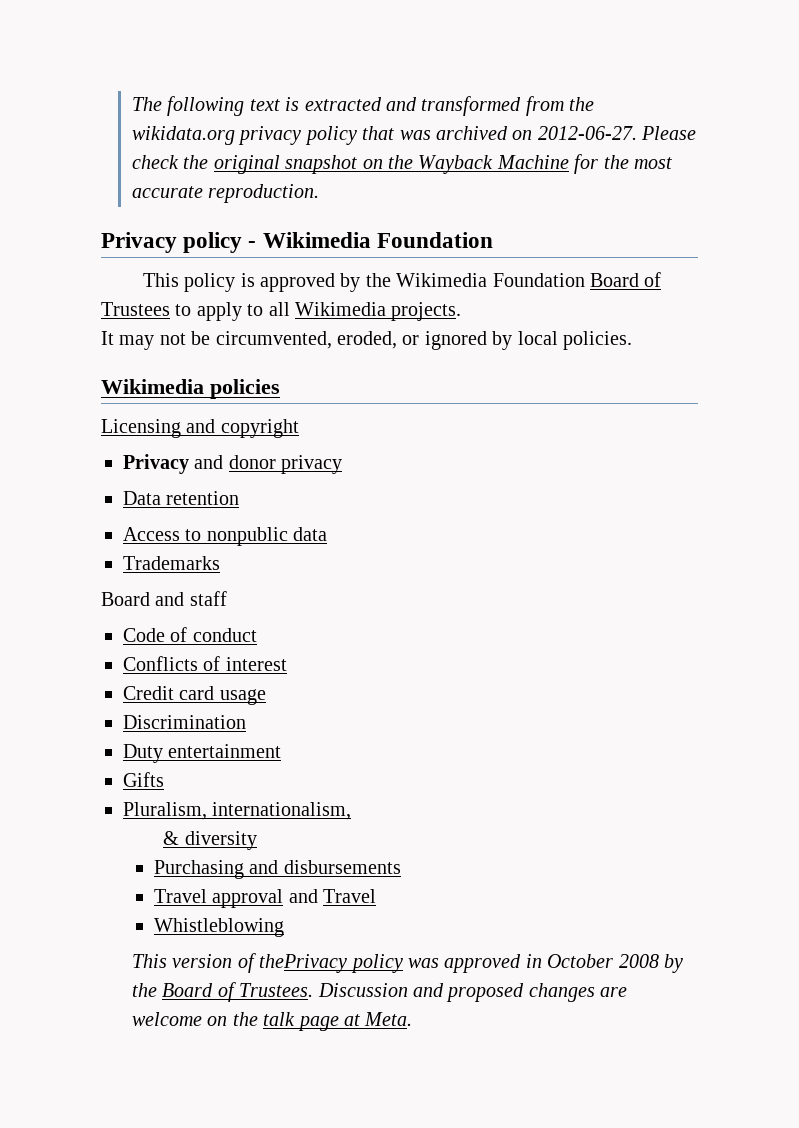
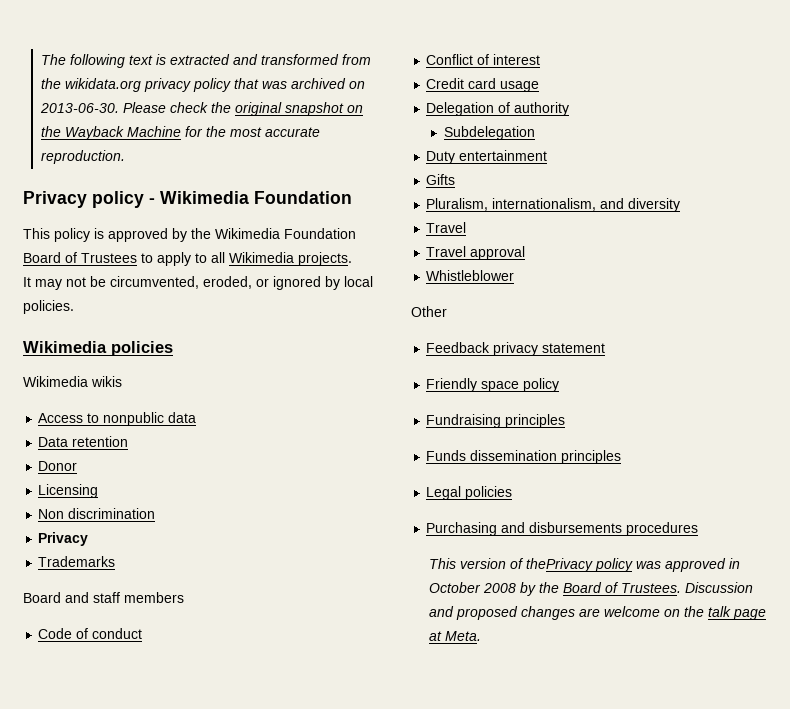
- The following text is extracted and transformed from the wikidata.org privacy policy that was archived on 2012-06-27.
+ The following text is extracted and transformed from the wikidata.org privacy policy that was archived on 2013-06-30.
- Licensing and copyright
- Privacy and donor privacy
+ Wikimedia wikis
+ Access to nonpublic data
  Data retention
- Access to nonpublic data
+ Donor
+ Licensing
+ Non discrimination
+ Privacy
- Board and staff
+ Board and staff members
- Conflicts of interest
+ Conflict of interest
- Discrimination
+ Delegation of authority
+ Subdelegation
- Pluralism, internationalism,
- & diversity
- Purchasing and disbursements
- Travel approval and Travel
- Whistleblowing
+ Pluralism, internationalism, and diversity
+ Travel
+ Travel approval
+ Whistleblower
+ Other
+ Feedback privacy statement
+ Friendly space policy
+ Fundraising principles
+ Funds dissemination principles
+ Legal policies
+ Purchasing and disbursements procedures

